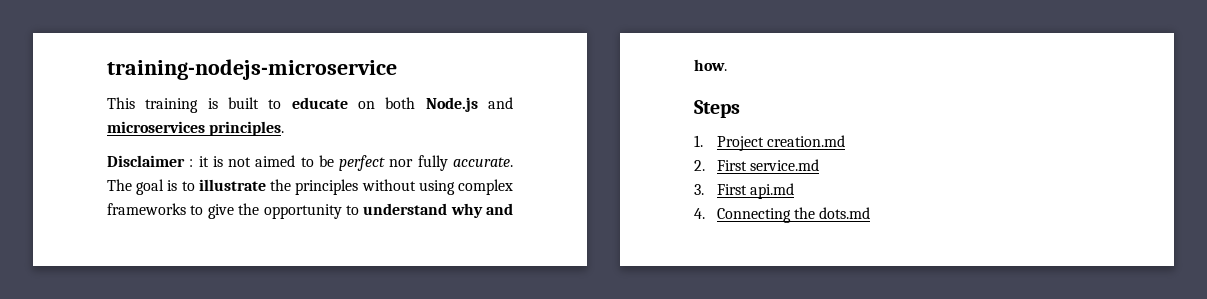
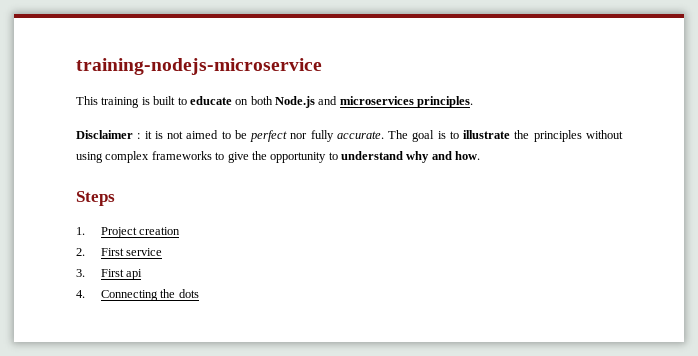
- 1. Project creation.md
+ 1. Project creation
- 2. First service.md
+ 2. First service
- 3. First api.md
+ 3. First api
- 4. Connecting the dots.md
+ 4. Connecting the dots

